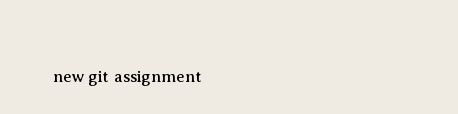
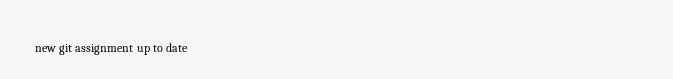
- new git assignment
+ new git assignment up to date

